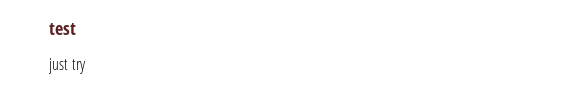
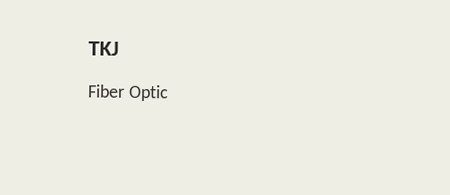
- test
- just try
+ TKJ
+ Fiber Optic

